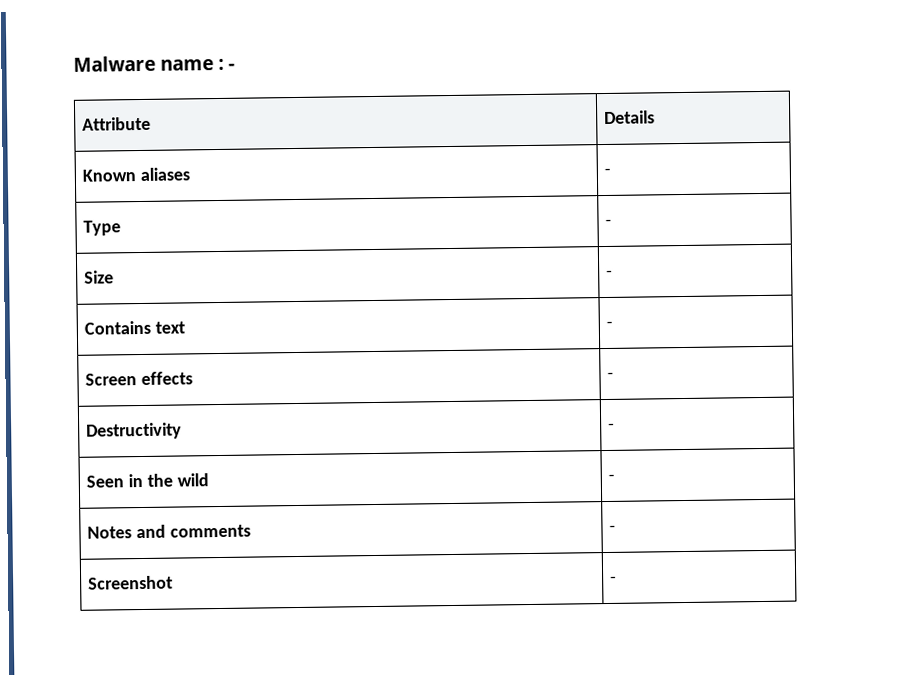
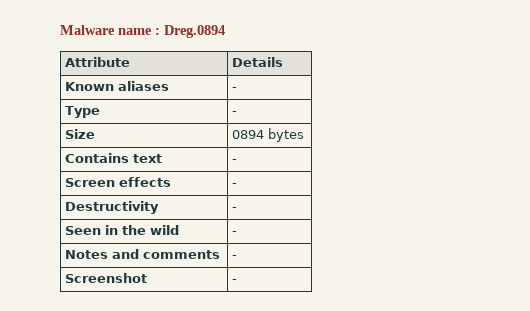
- Malware name : -
+ Malware name : Dreg.0894
- Size | -
+ Size | 0894 bytes

